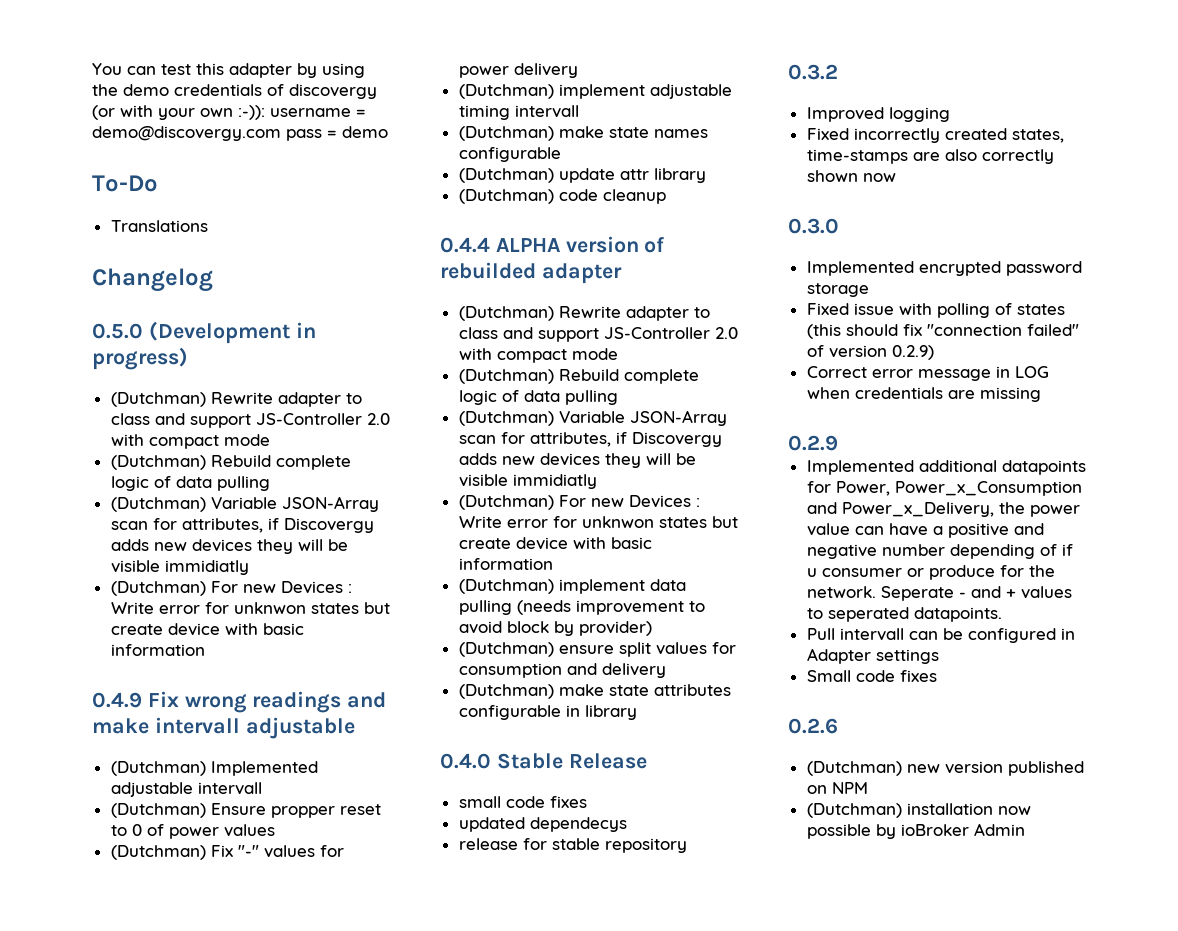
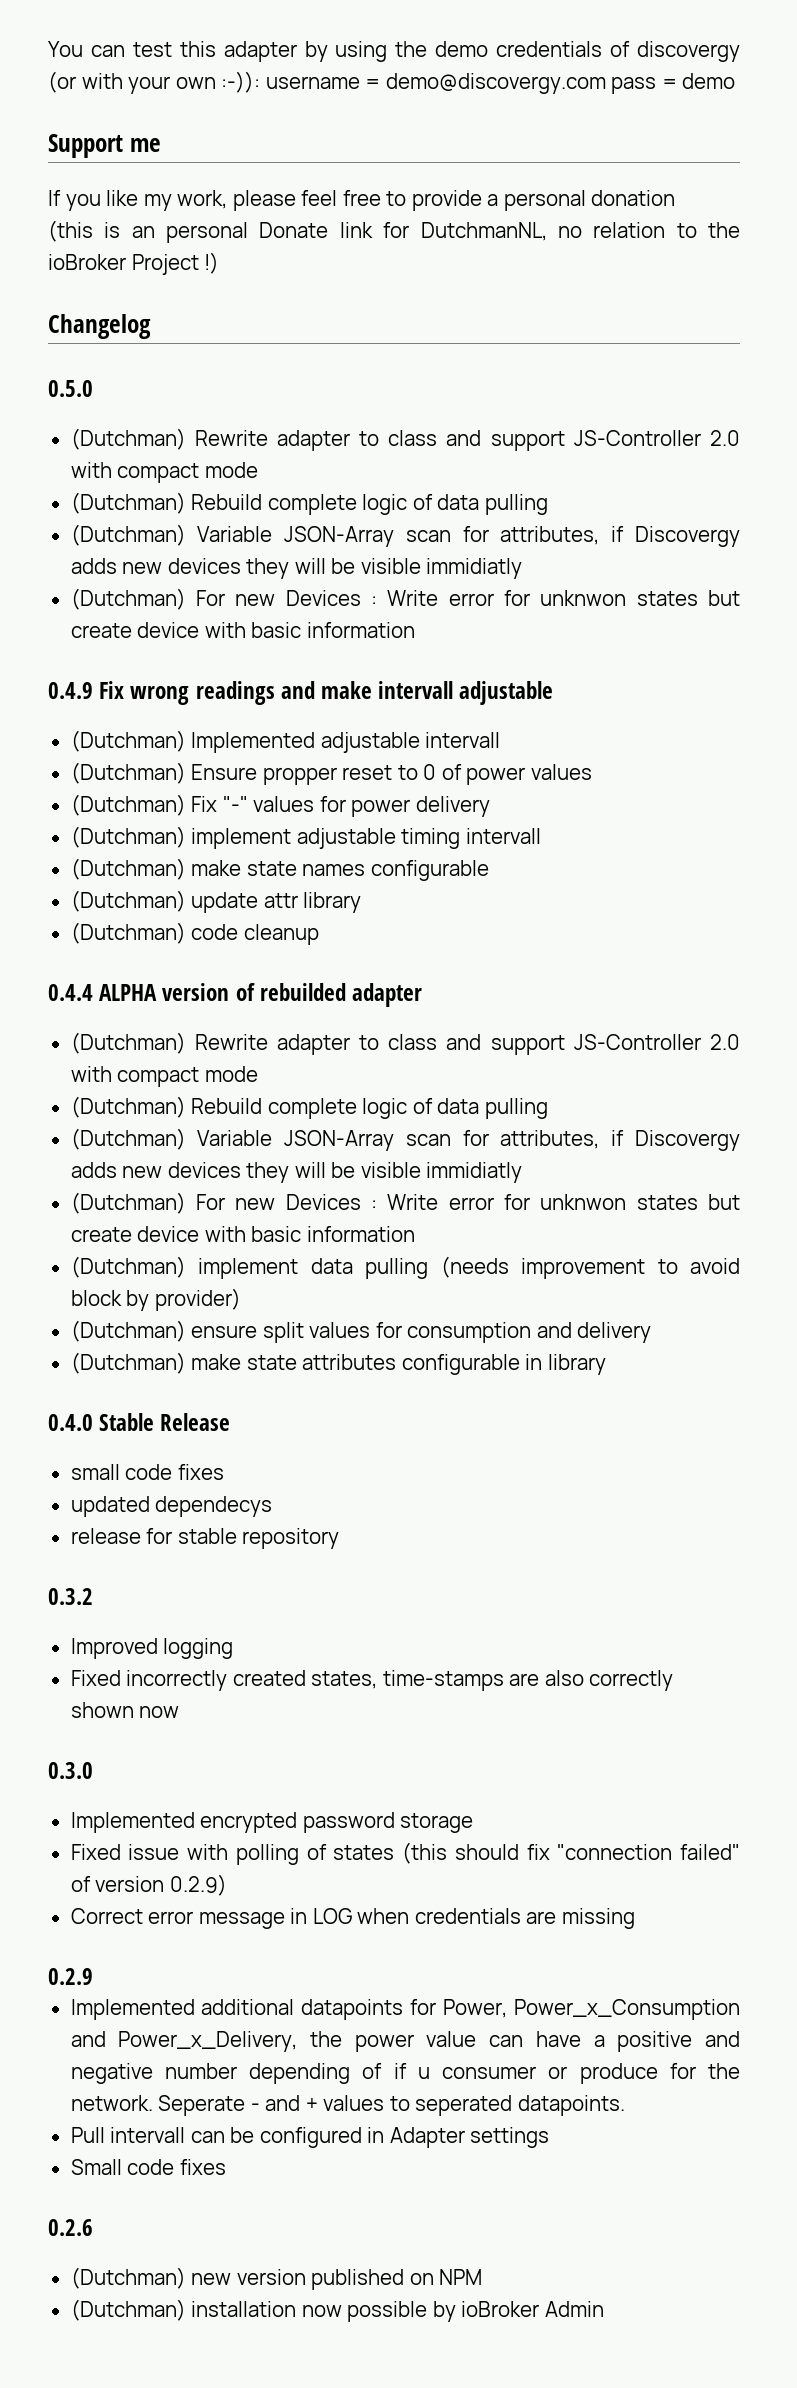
- To-Do
- Translations
+ Support me
+ If you like my work, please feel free to provide a personal donation
+ (this is an personal Donate link for DutchmanNL, no relation to the ioBroker Project !)
- 0.5.0 (Development in progress)
+ 0.5.0

